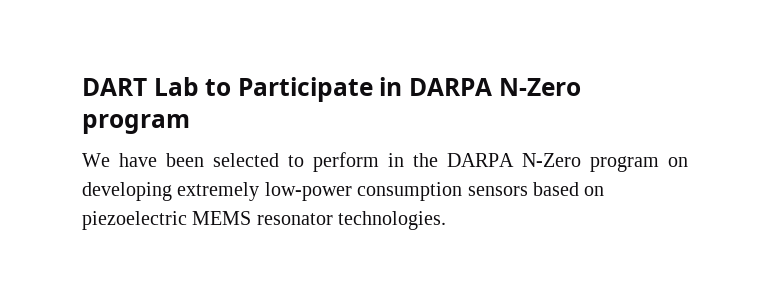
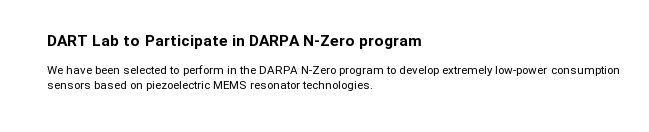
- We have been selected to perform in the DARPA N-Zero program on developing extremely low-power consumption sensors based on piezoelectric MEMS resonator technologies.
+ We have been selected to perform in the DARPA N-Zero program to develop extremely low-power consumption sensors based on piezoelectric MEMS resonator technologies.

